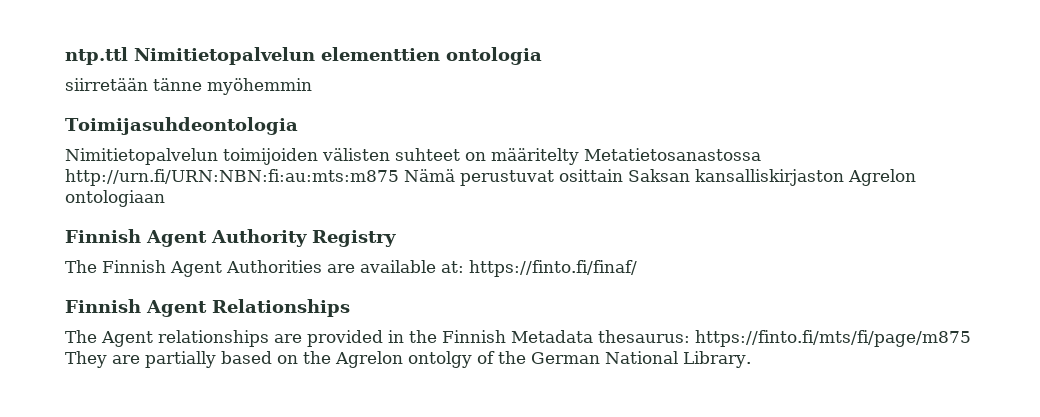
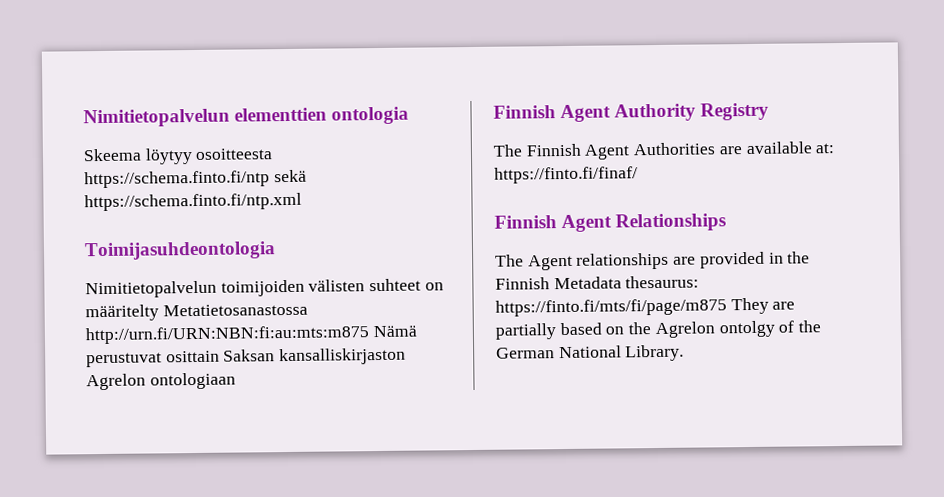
- ntp.ttl Nimitietopalvelun elementtien ontologia
+ Nimitietopalvelun elementtien ontologia
- siirretään tänne myöhemmin
+ Skeema löytyy osoitteesta https://schema.finto.fi/ntp sekä https://schema.finto.fi/ntp.xml

